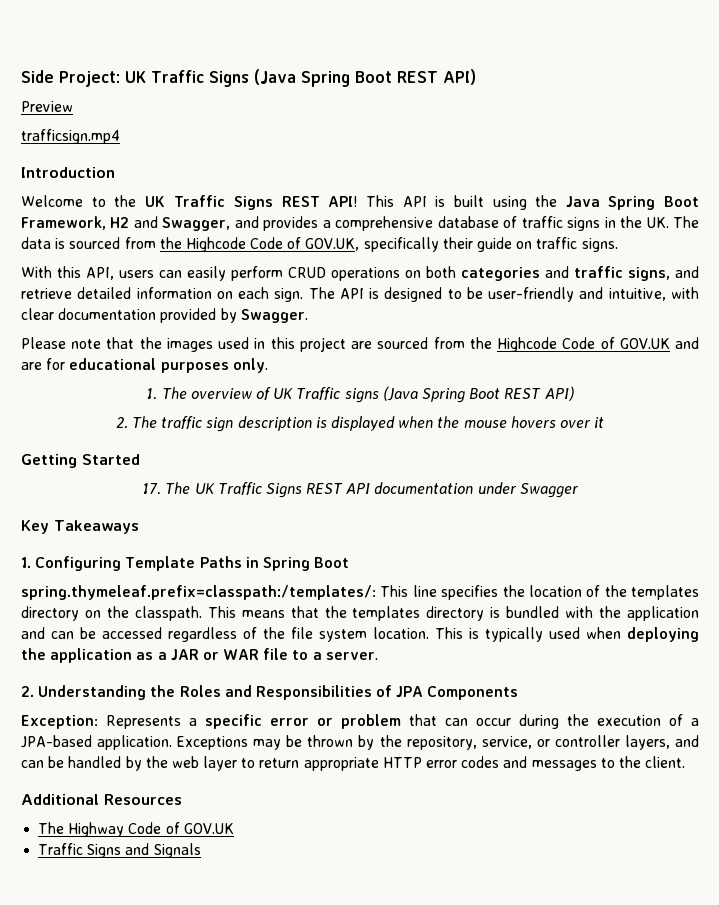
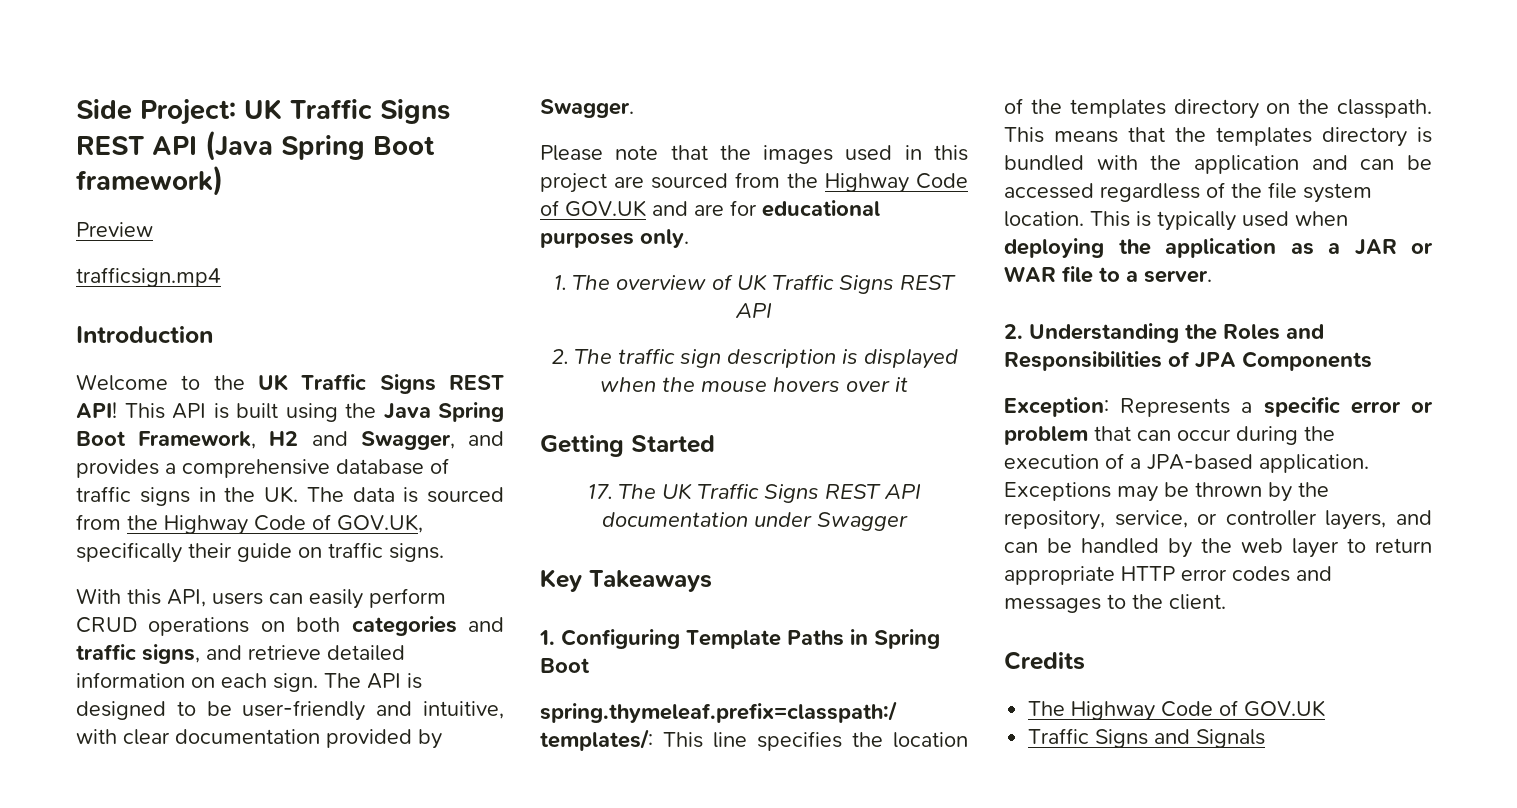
- Side Project: UK Traffic Signs (Java Spring Boot REST API)
+ Side Project: UK Traffic Signs REST API (Java Spring Boot framework)
- This API is built using the Java Spring Boot Framework, H2 and Swagger, and provides a comprehensive database of traffic signs in the UK. The data is sourced from the Highcode Code of GOV.UK, specifically their guide on traffic signs.
+ This API is built using the Java Spring Boot Framework, H2 and Swagger, and provides a comprehensive database of traffic signs in the UK. The data is sourced from the Highway Code of GOV.UK, specifically their guide on traffic signs.
- Please note that the images used in this project are sourced from the Highcode Code of GOV.UK and are for educational purposes only.
+ Please note that the images used in this project are sourced from the Highway Code of GOV.UK and are for educational purposes only.
- 1. The overview of UK Traffic signs (Java Spring Boot REST API)
+ 1. The overview of UK Traffic Signs REST API
- Additional Resources
+ Credits

